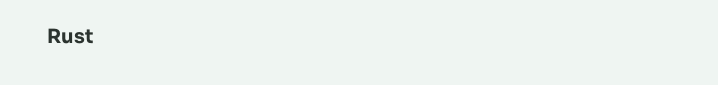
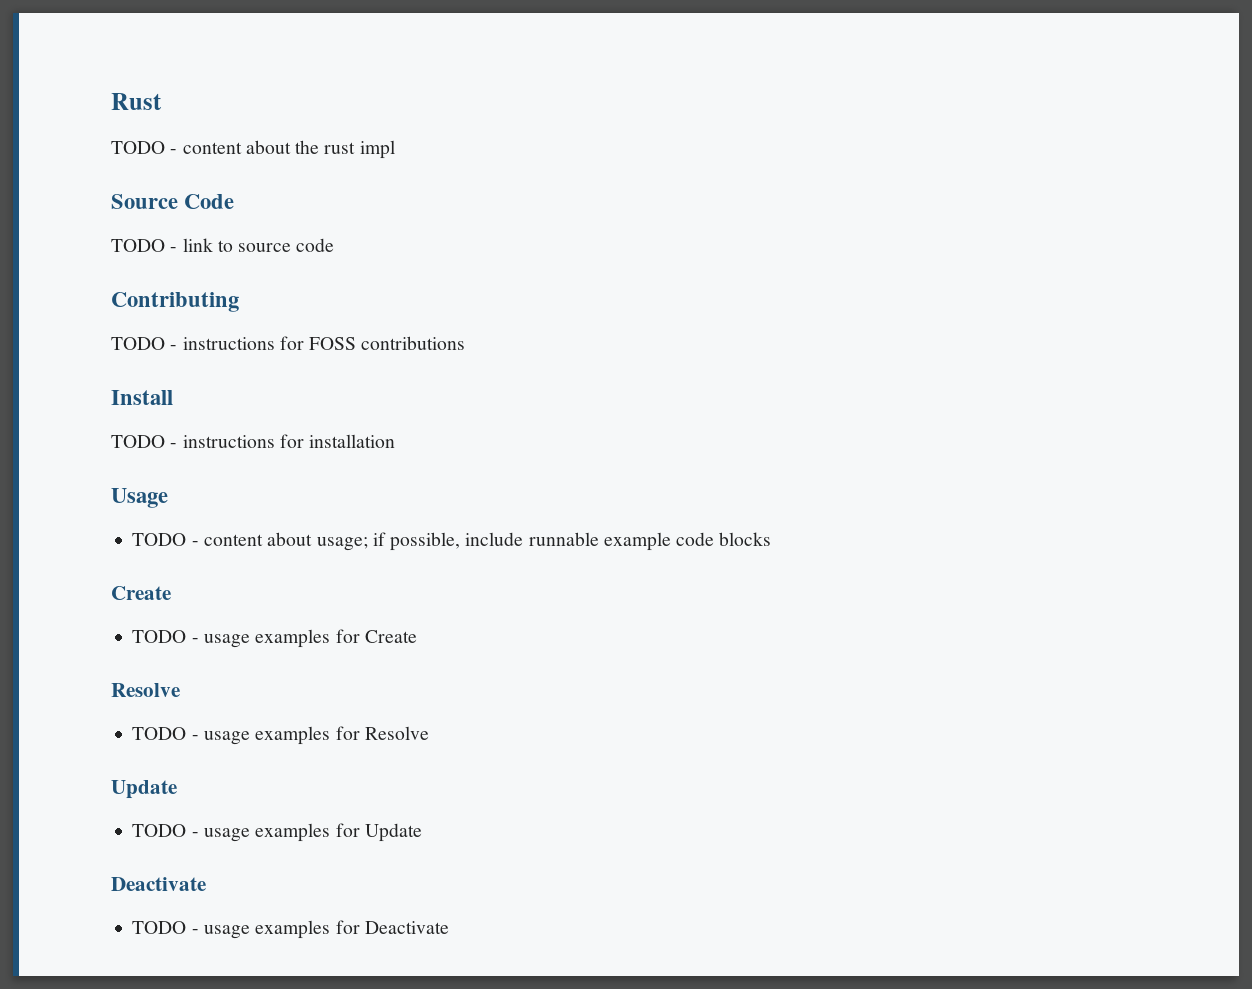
+ TODO - content about the rust impl
+ Source Code
+ TODO - link to source code
+ Contributing
+ TODO - instructions for FOSS contributions
+ Install
+ TODO - instructions for installation
+ Usage
+ TODO - content about usage; if possible, include runnable example code blocks
+ Create
+ TODO - usage examples for Create
+ Resolve
+ TODO - usage examples for Resolve
+ Update
+ TODO - usage examples for Update
+ Deactivate
+ TODO - usage examples for Deactivate

